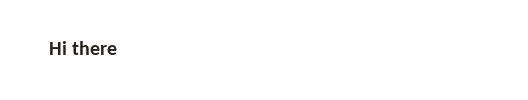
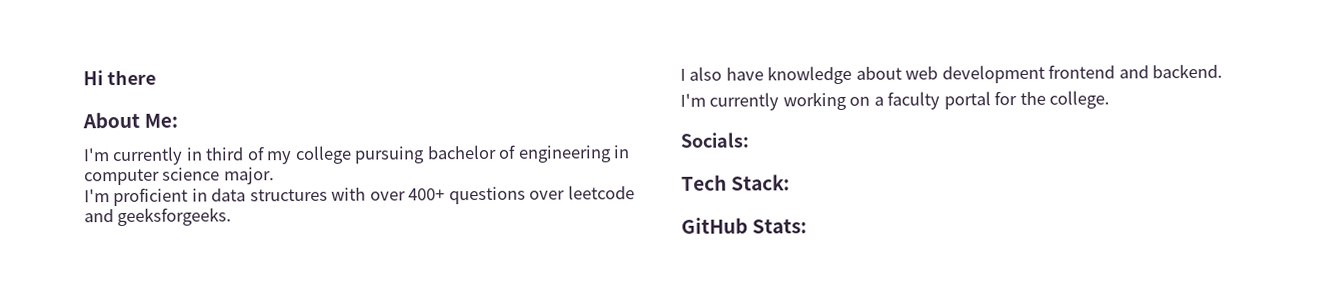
+ About Me:
+ I'm currently in third of my college pursuing bachelor of engineering in computer science major.
+ I'm proficient in data structures with over 400+ questions over leetcode and geeksforgeeks.
+ I also have knowledge about web development frontend and backend.
+ I'm currently working on a faculty portal for the college.
+ Socials:
+ Tech Stack:
+ GitHub Stats:

